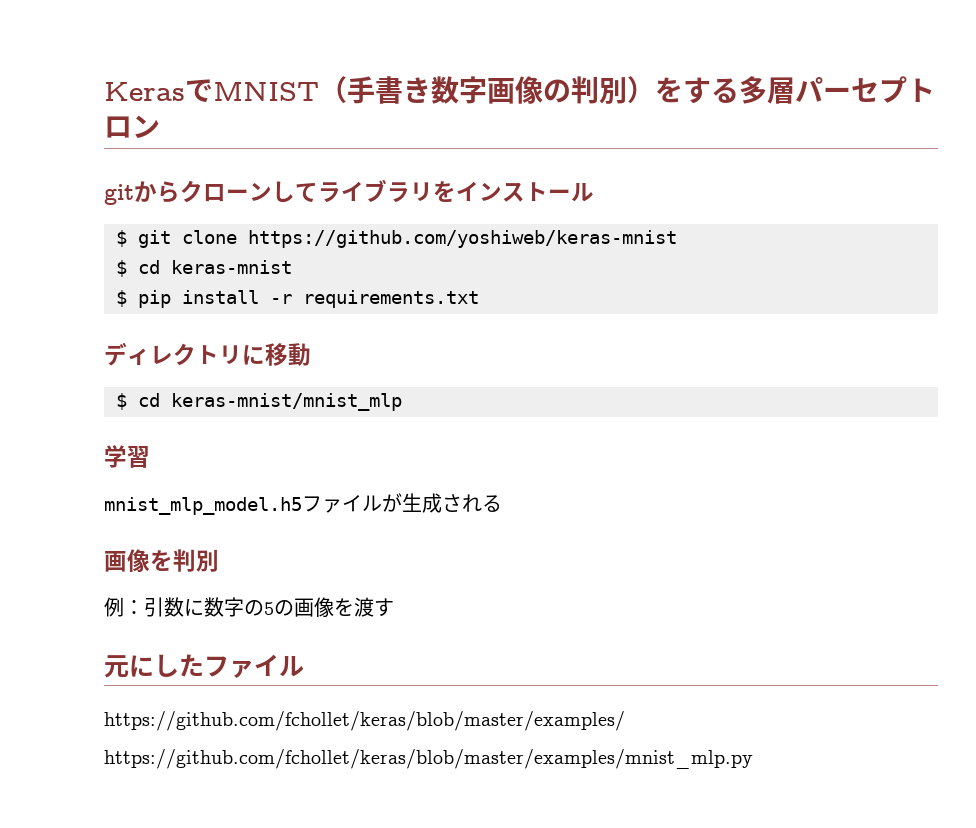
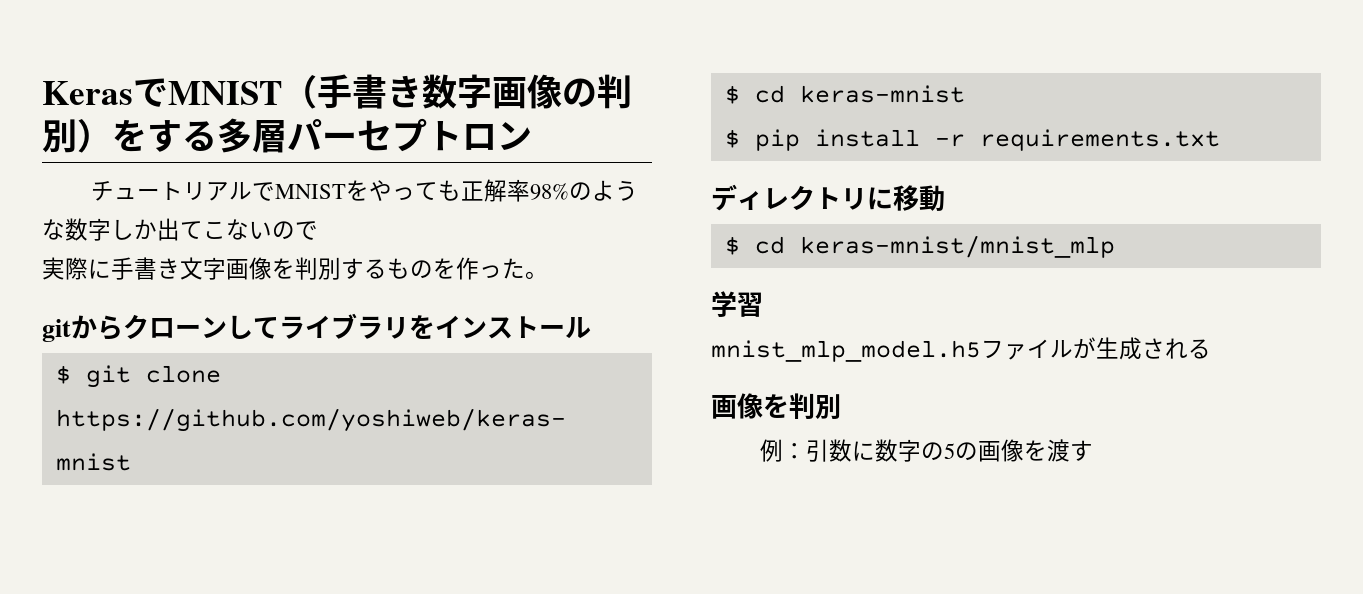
+ チュートリアルでMNISTをやっても正解率98%のような数字しか出てこないので
+ 実際に手書き文字画像を判別するものを作った。
- 元にしたファイル
- https://github.com/fchollet/keras/blob/master/examples/
- https://github.com/fchollet/keras/blob/master/examples/mnist_mlp.py

